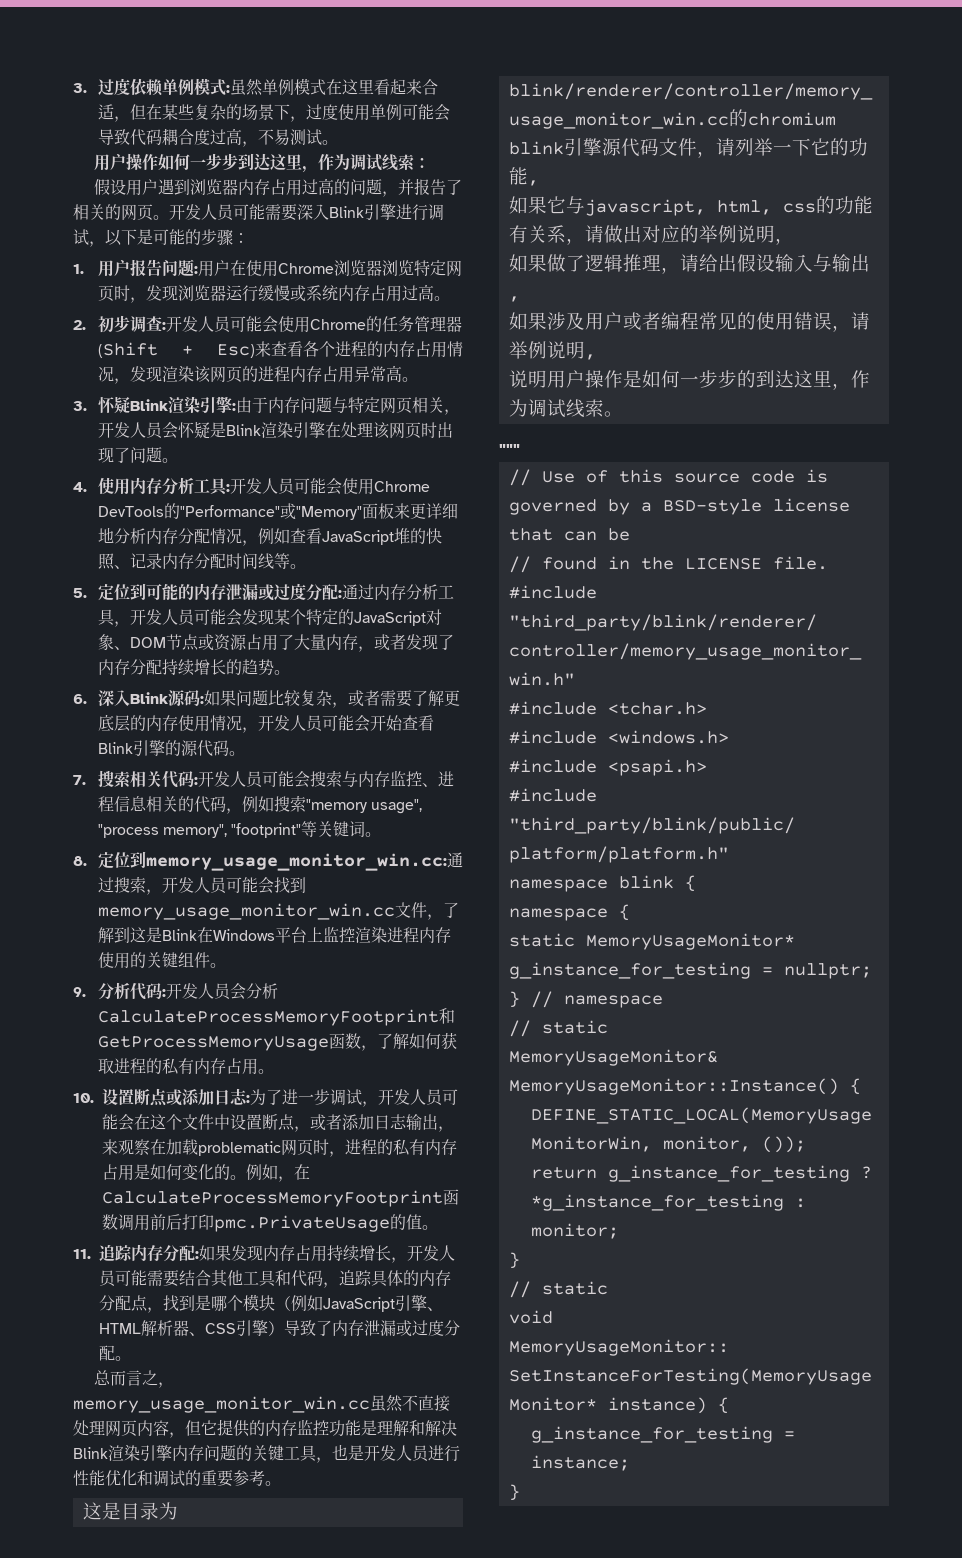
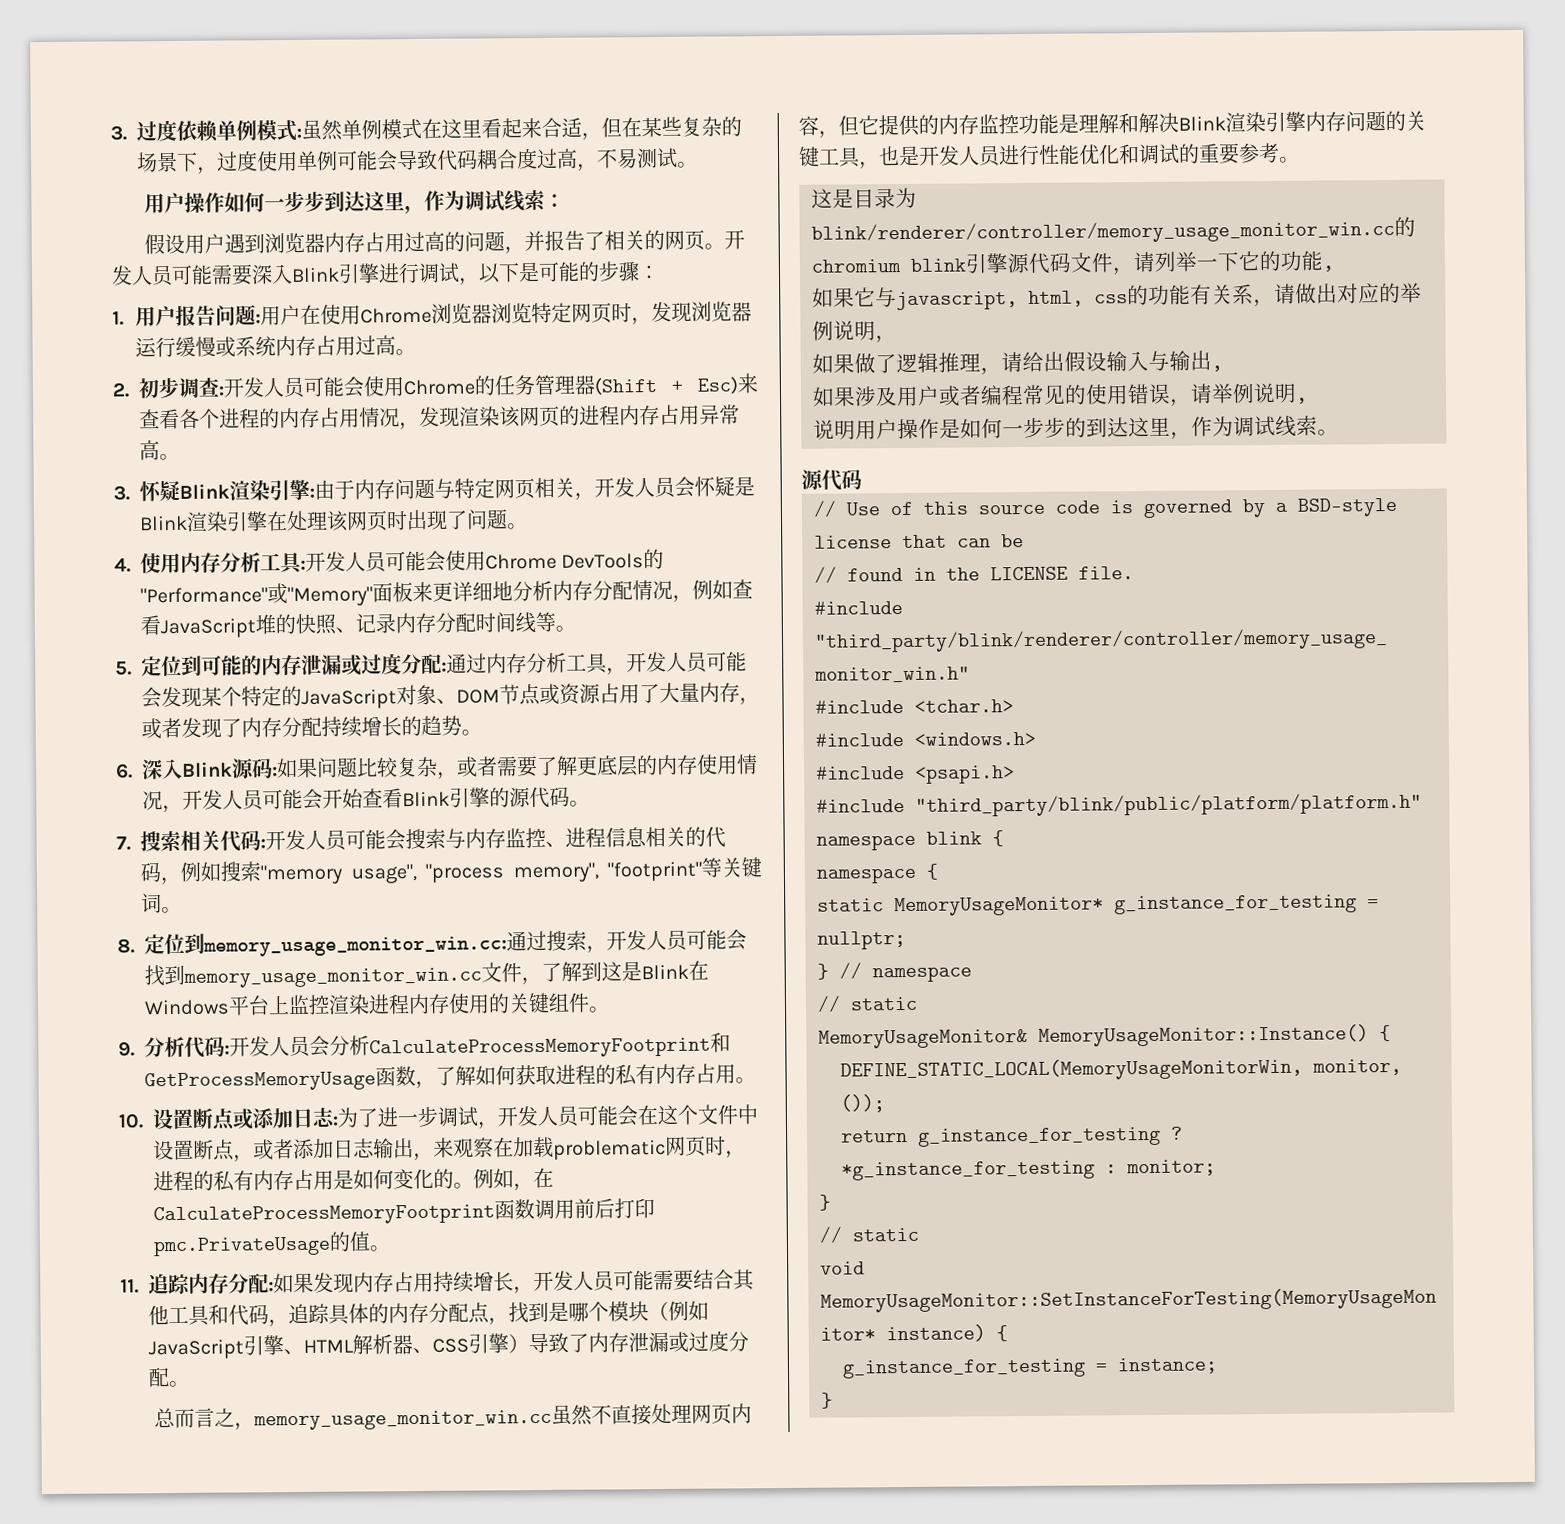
  说明用户操作是如何一步步的到达这里，作为调试线索。
- """
+ 源代码

